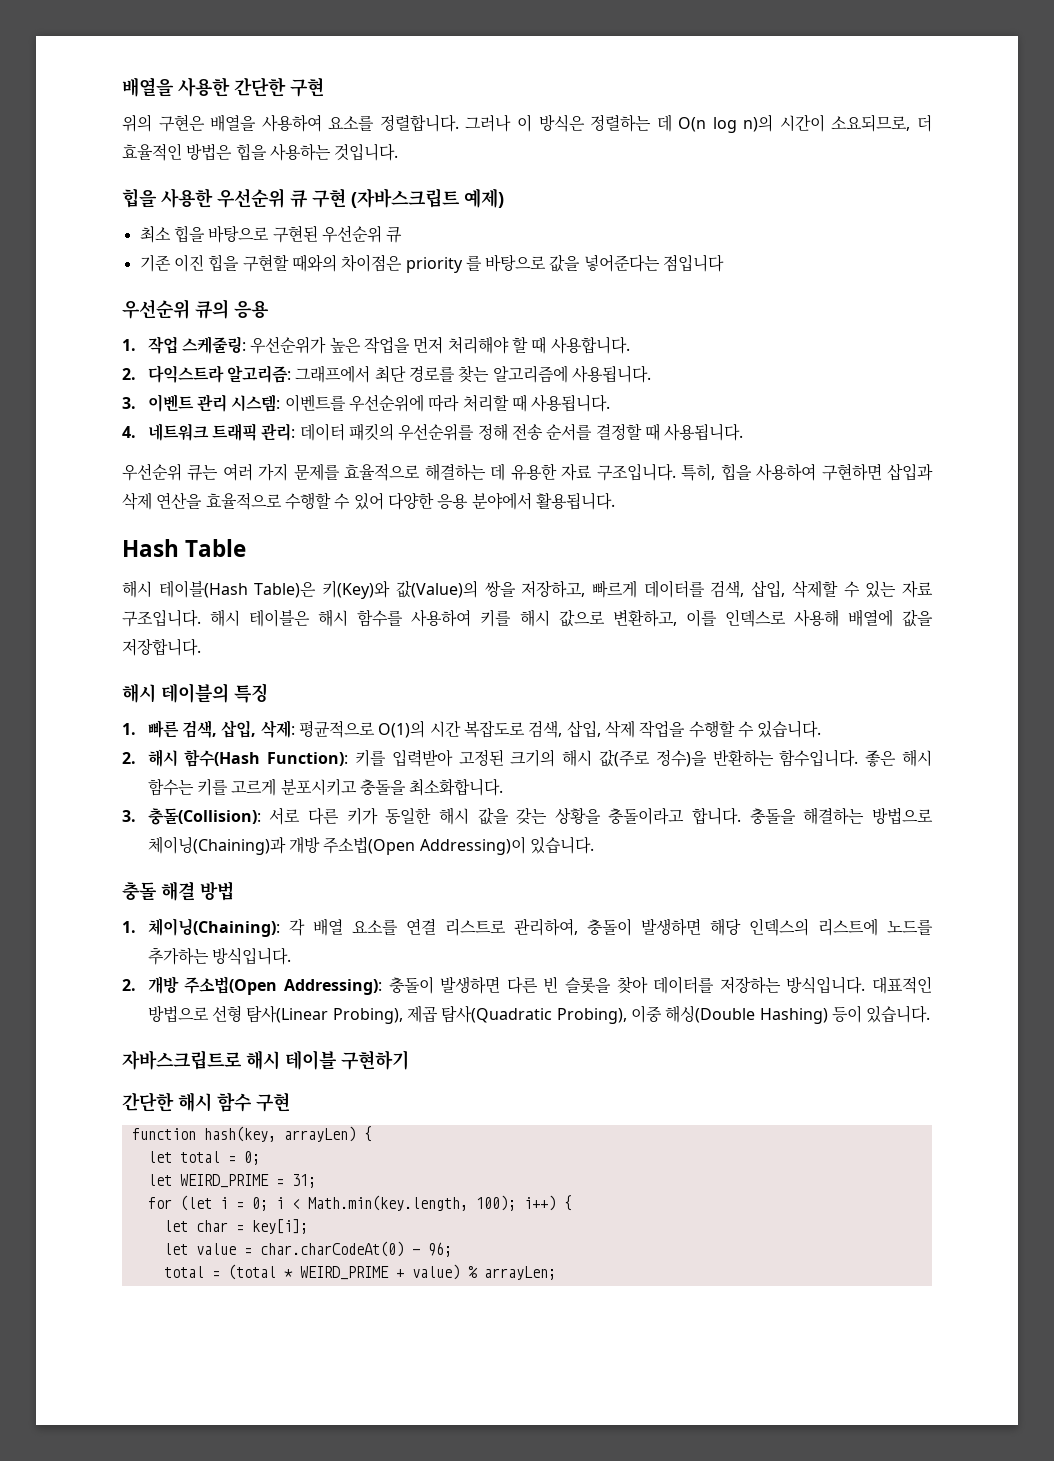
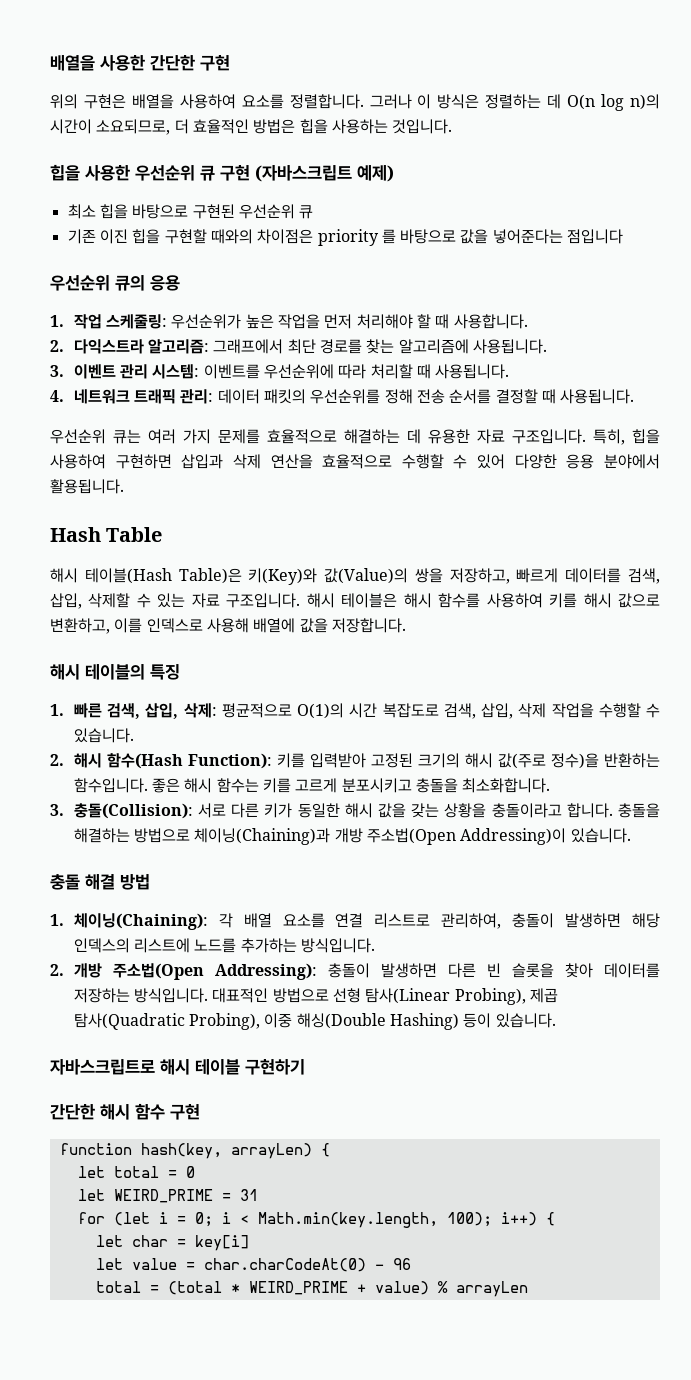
- let total = 0;
+ let total = 0
- let WEIRD_PRIME = 31;
+ let WEIRD_PRIME = 31
- let char = key[i];
+ let char = key[i]
- let value = char.charCodeAt(0) - 96;
+ let value = char.charCodeAt(0) - 96
- total = (total * WEIRD_PRIME + value) % arrayLen;
+ total = (total * WEIRD_PRIME + value) % arrayLen

